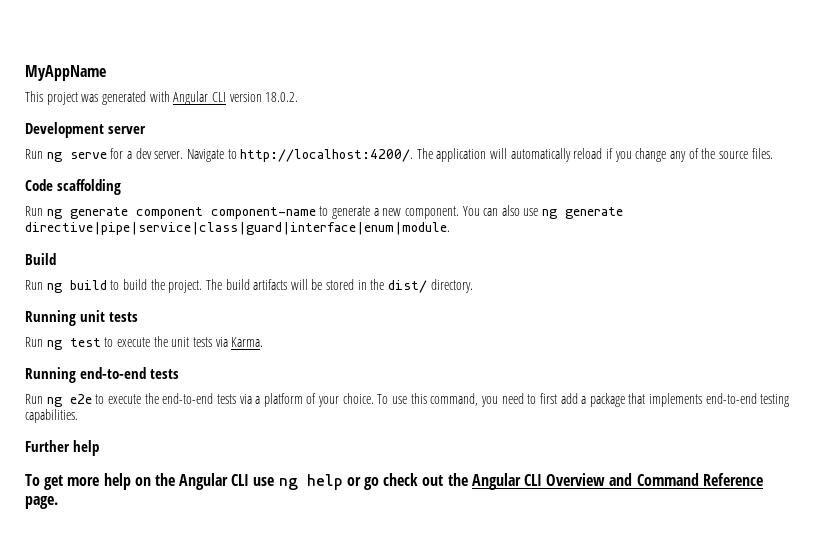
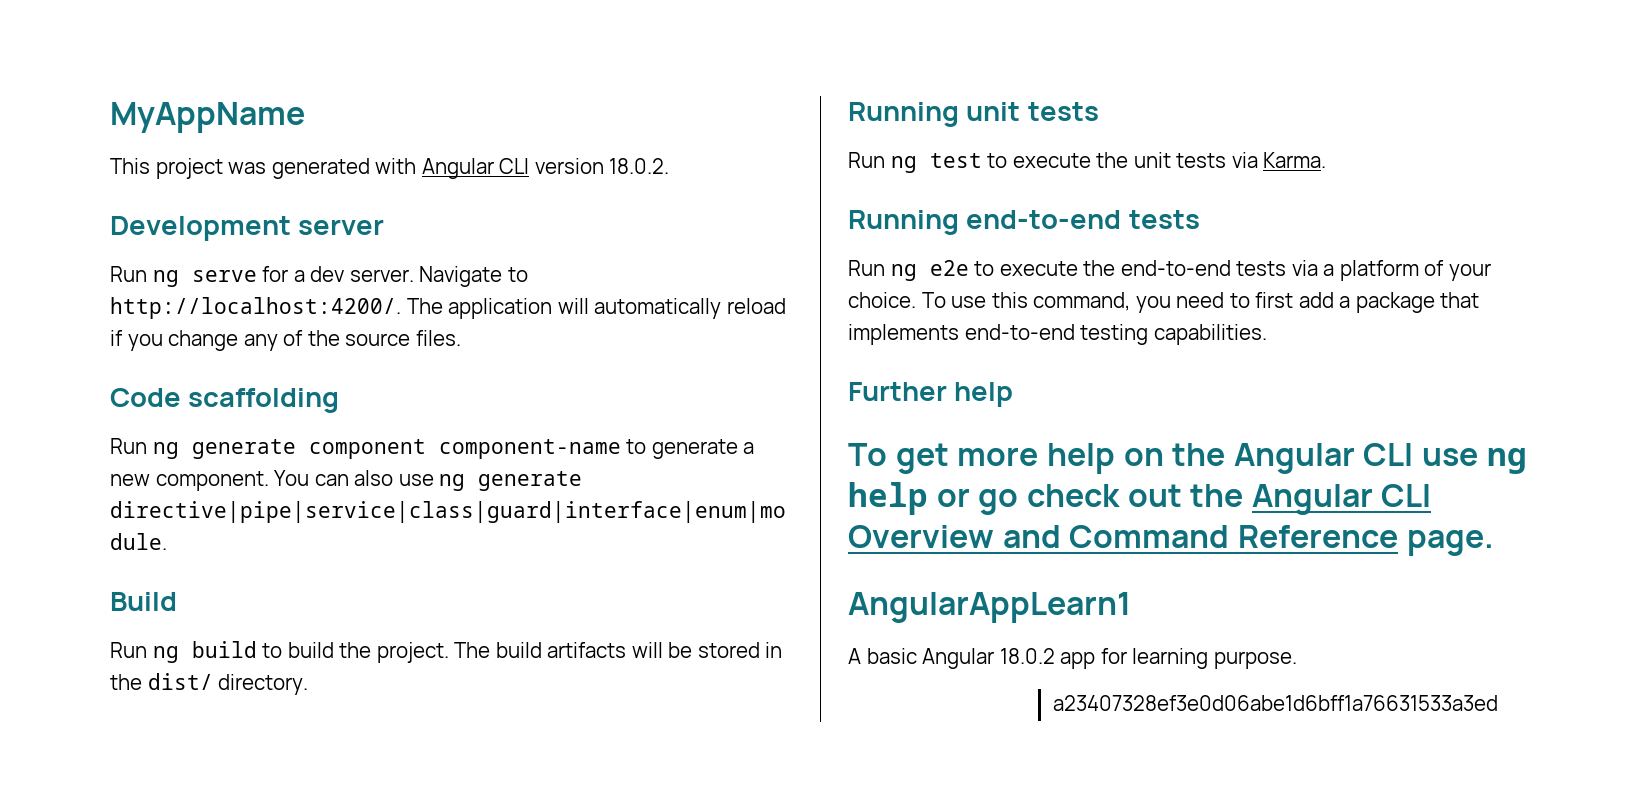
+ AngularAppLearn1
+ A basic Angular 18.0.2 app for learning purpose.
+ a23407328ef3e0d06abe1d6bff1a76631533a3ed

